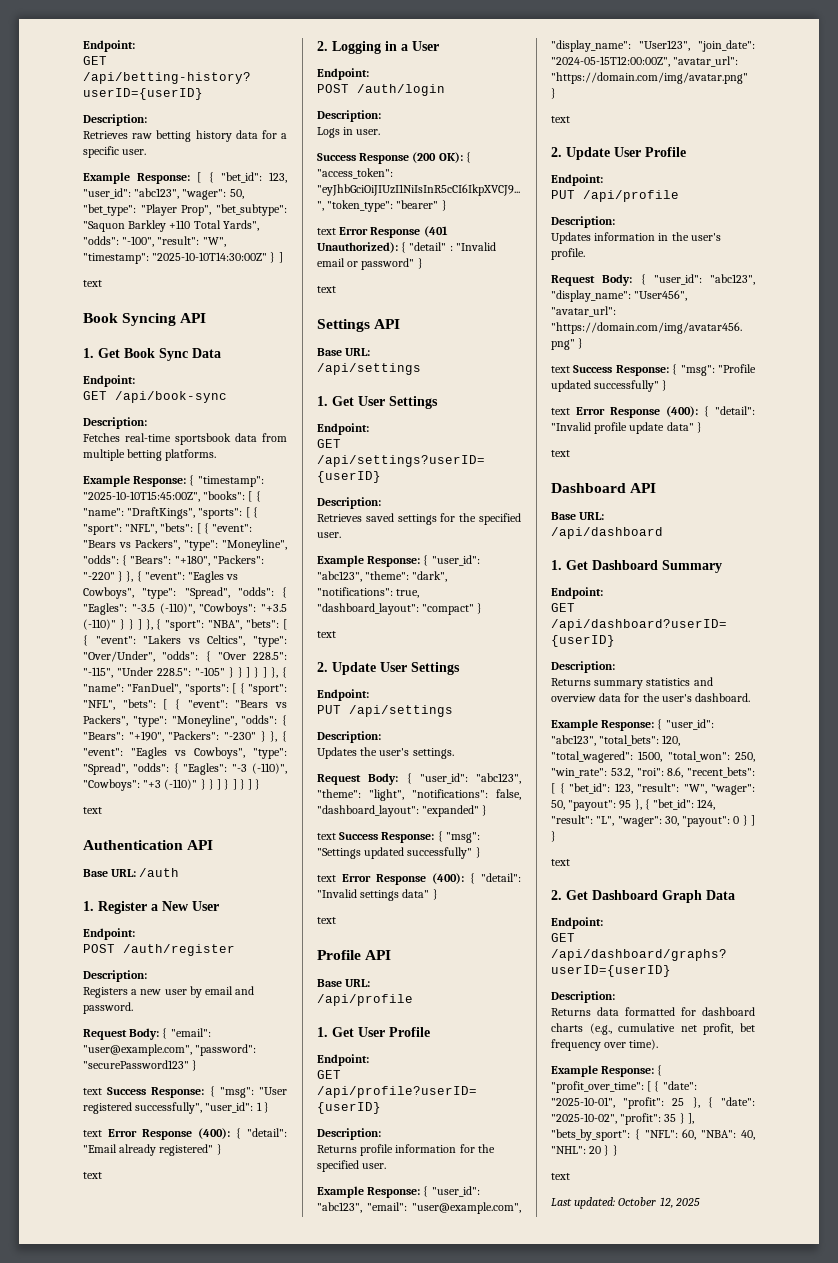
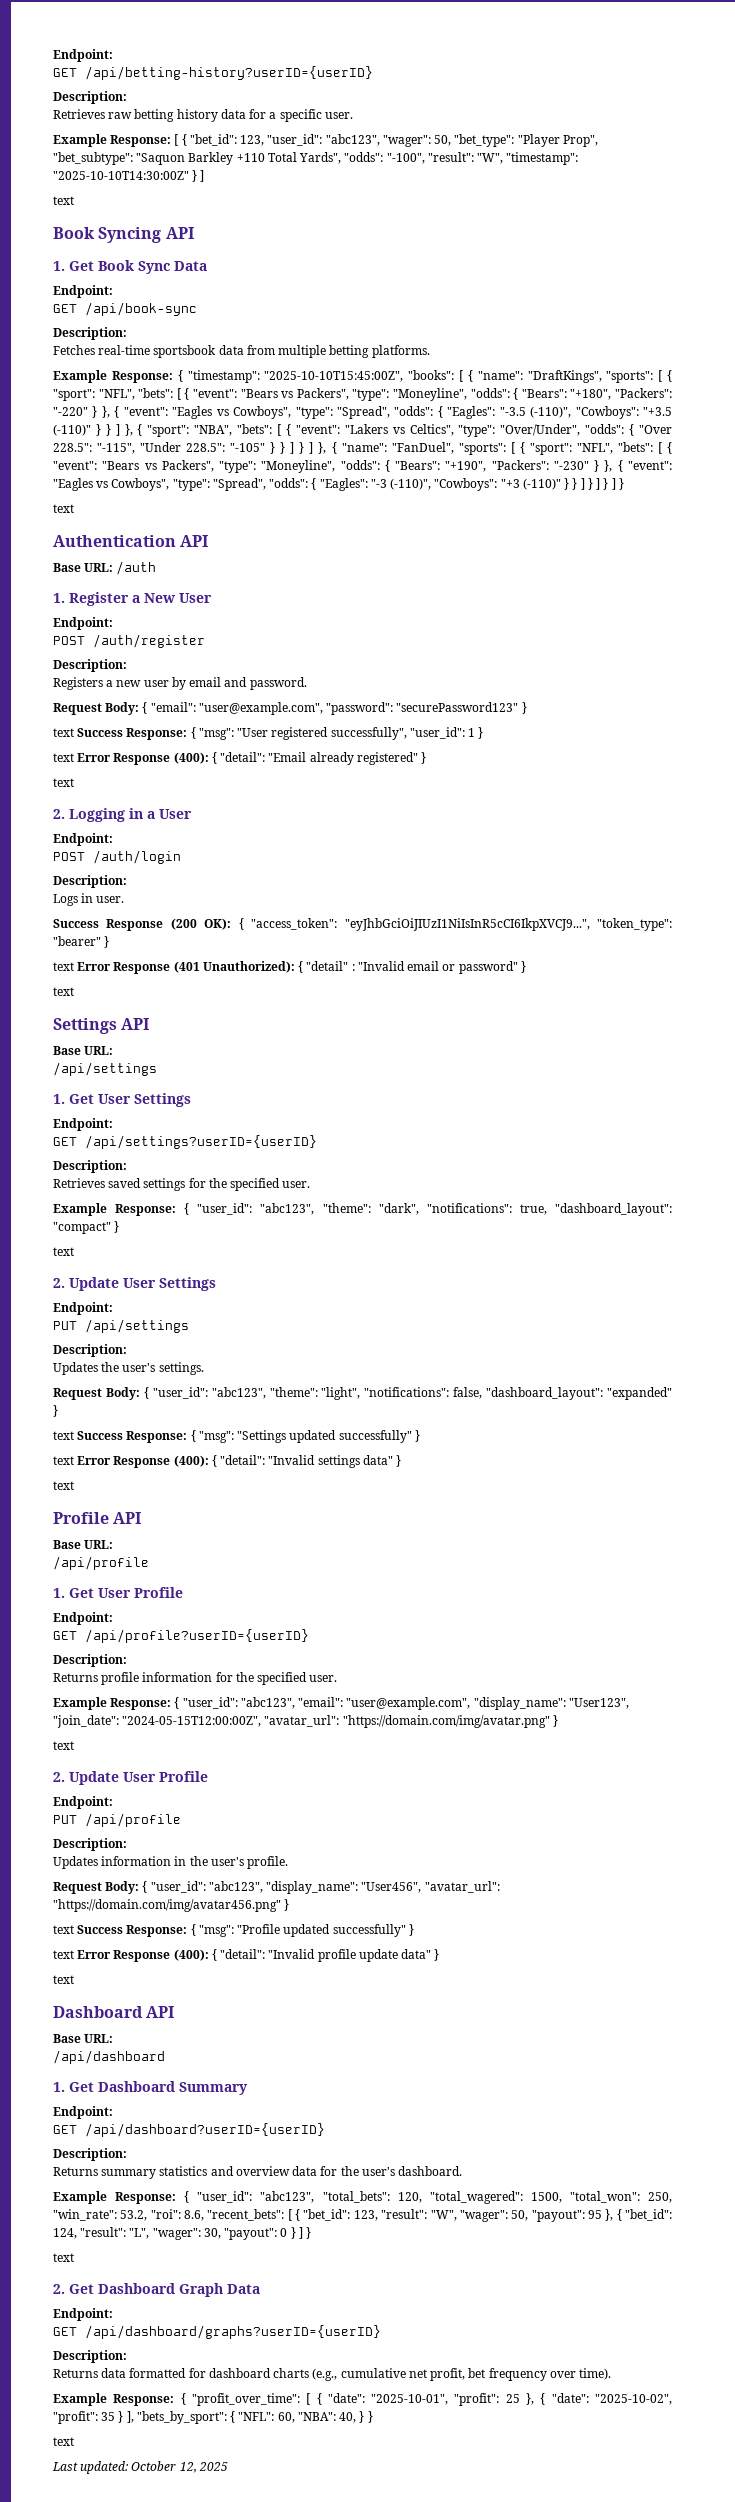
- Example Response: { "profit_over_time": [ { "date": "2025-10-01", "profit": 25 }, { "date": "2025-10-02", "profit": 35 } ], "bets_by_sport": { "NFL": 60, "NBA": 40, "NHL": 20 } }
+ Example Response: { "profit_over_time": [ { "date": "2025-10-01", "profit": 25 }, { "date": "2025-10-02", "profit": 35 } ], "bets_by_sport": { "NFL": 60, "NBA": 40, } }

